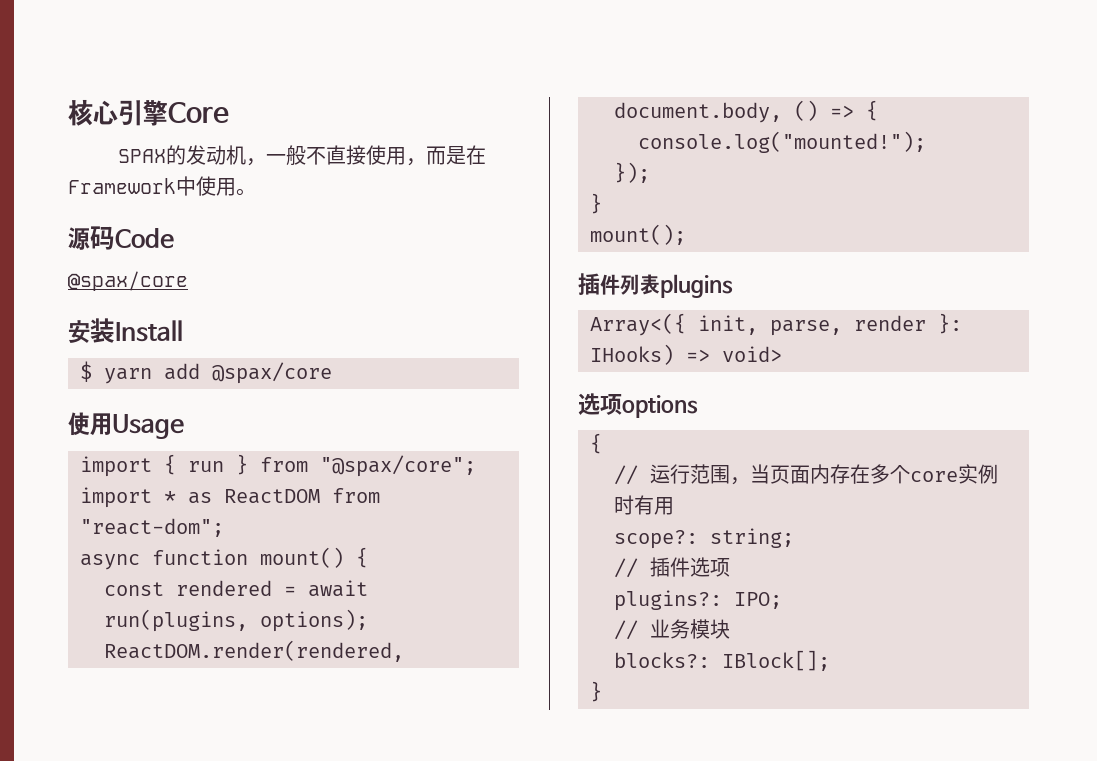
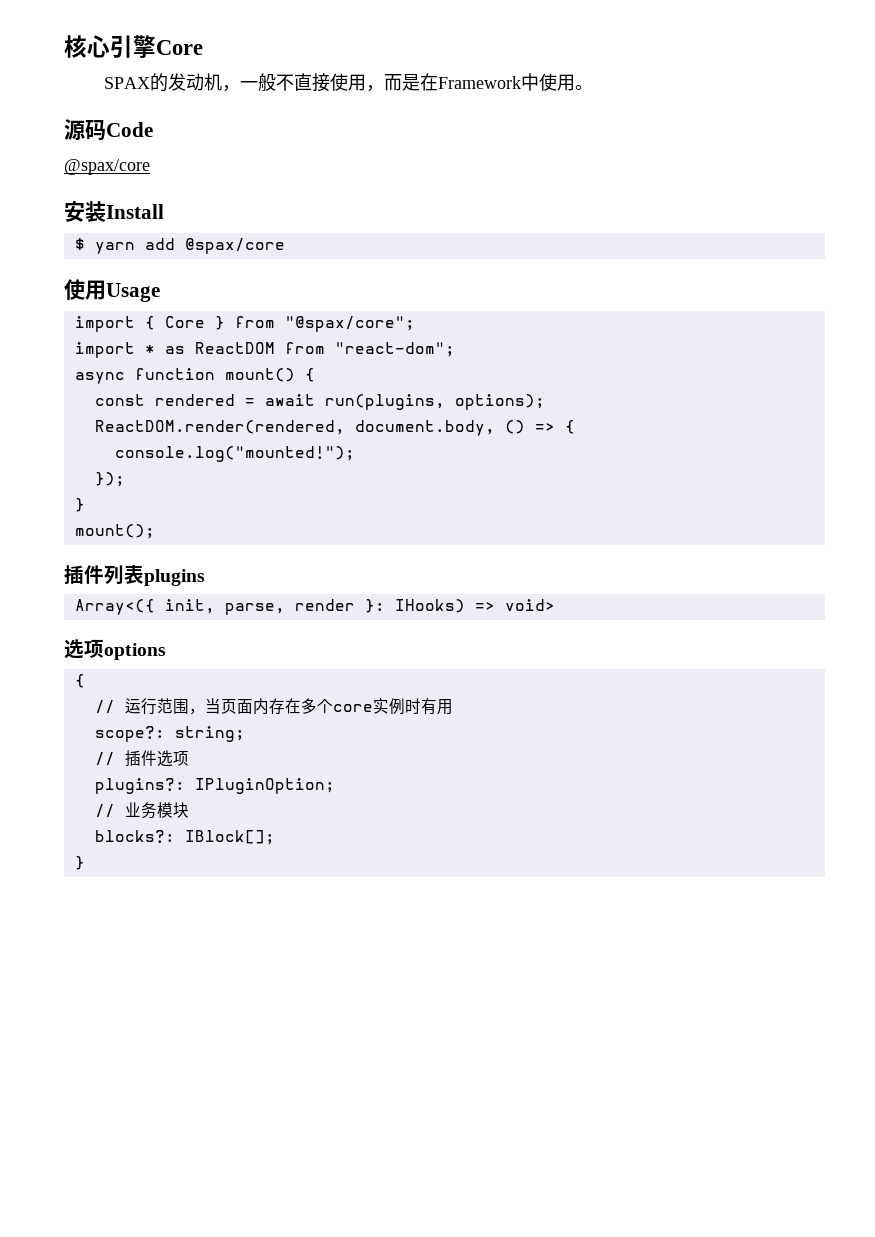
- import { run } from "@spax/core";
+ import { Core } from "@spax/core";
- plugins?: IPO;
+ plugins?: IPluginOption;

